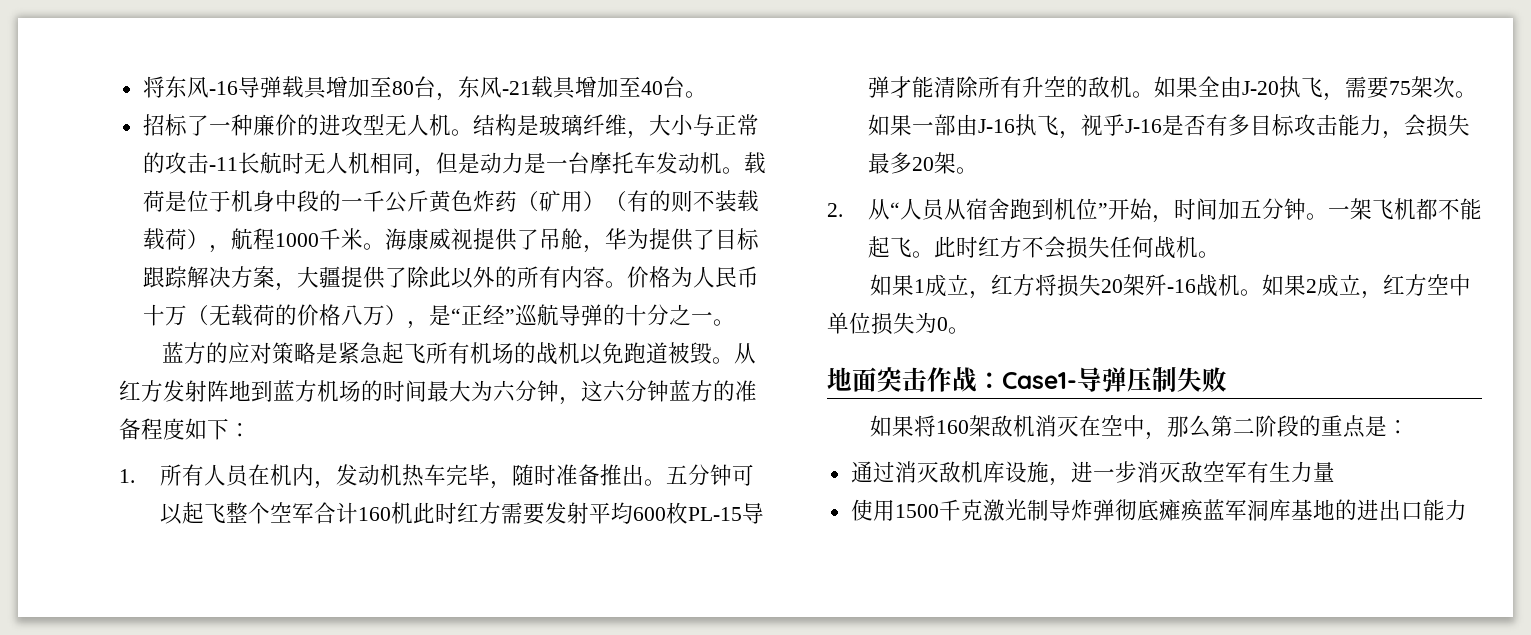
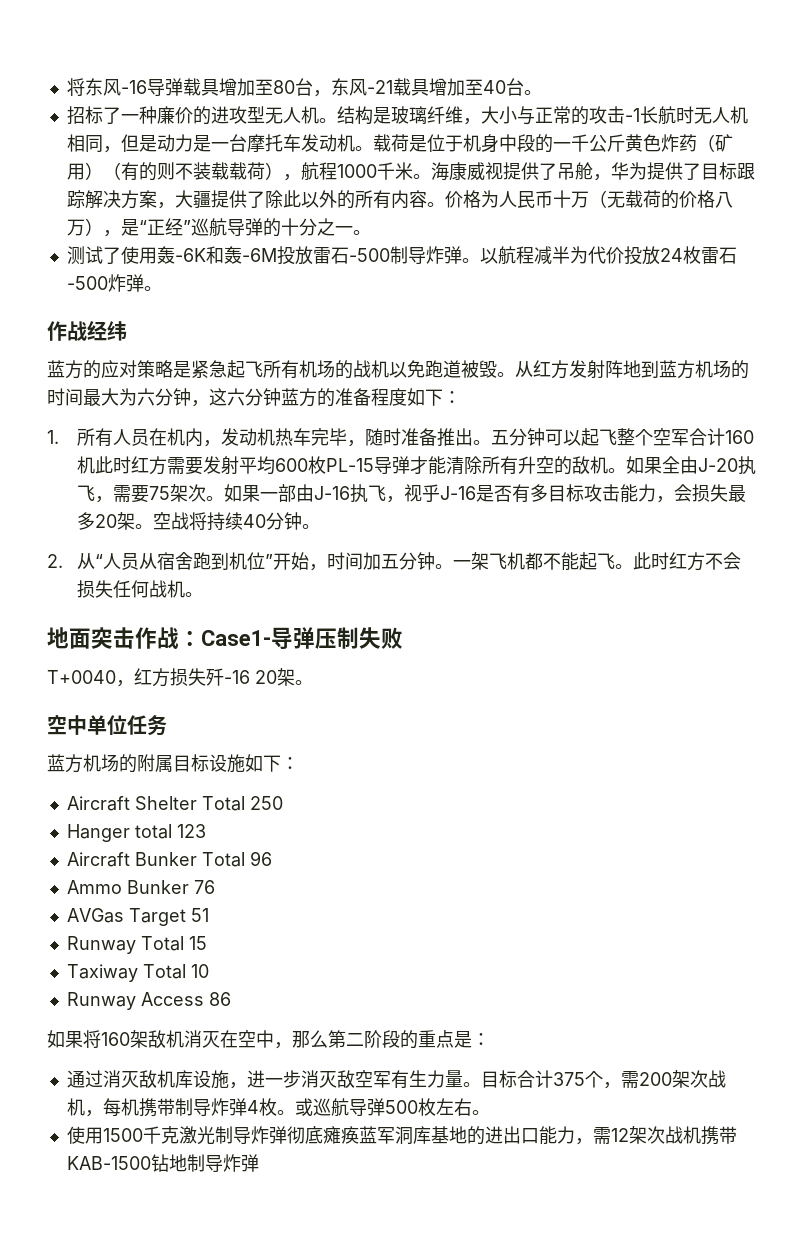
- 结构是玻璃纤维，大小与正常的攻击-11长航时无人机相同，但是动力是一台摩托车发动机。
+ 结构是玻璃纤维，大小与正常的攻击-1长航时无人机相同，但是动力是一台摩托车发动机。
+ 测试了使用轰-6K和轰-6M投放雷石-500制导炸弹。以航程减半为代价投放24枚雷石-500炸弹。
+ 作战经纬
+ 空战将持续40分钟。
- 如果1成立，红方将损失20架歼-16战机。如果2成立，红方空中单位损失为0。
+ T+0040，红方损失歼-16 20架。
+ 空中单位任务
+ 蓝方机场的附属目标设施如下：
+ Aircraft Shelter Total 250
+ Hanger total 123
+ Aircraft Bunker Total 96
+ Ammo Bunker 76
+ AVGas Target 51
+ Runway Total 15
+ Taxiway Total 10
+ Runway Access 86
- 通过消灭敌机库设施，进一步消灭敌空军有生力量
+ 通过消灭敌机库设施，进一步消灭敌空军有生力量。目标合计375个，需200架次战机，每机携带制导炸弹4枚。或巡航导弹500枚左右。
- 使用1500千克激光制导炸弹彻底瘫痪蓝军洞库基地的进出口能力
+ 使用1500千克激光制导炸弹彻底瘫痪蓝军洞库基地的进出口能力，需12架次战机携带KAB-1500钻地制导炸弹

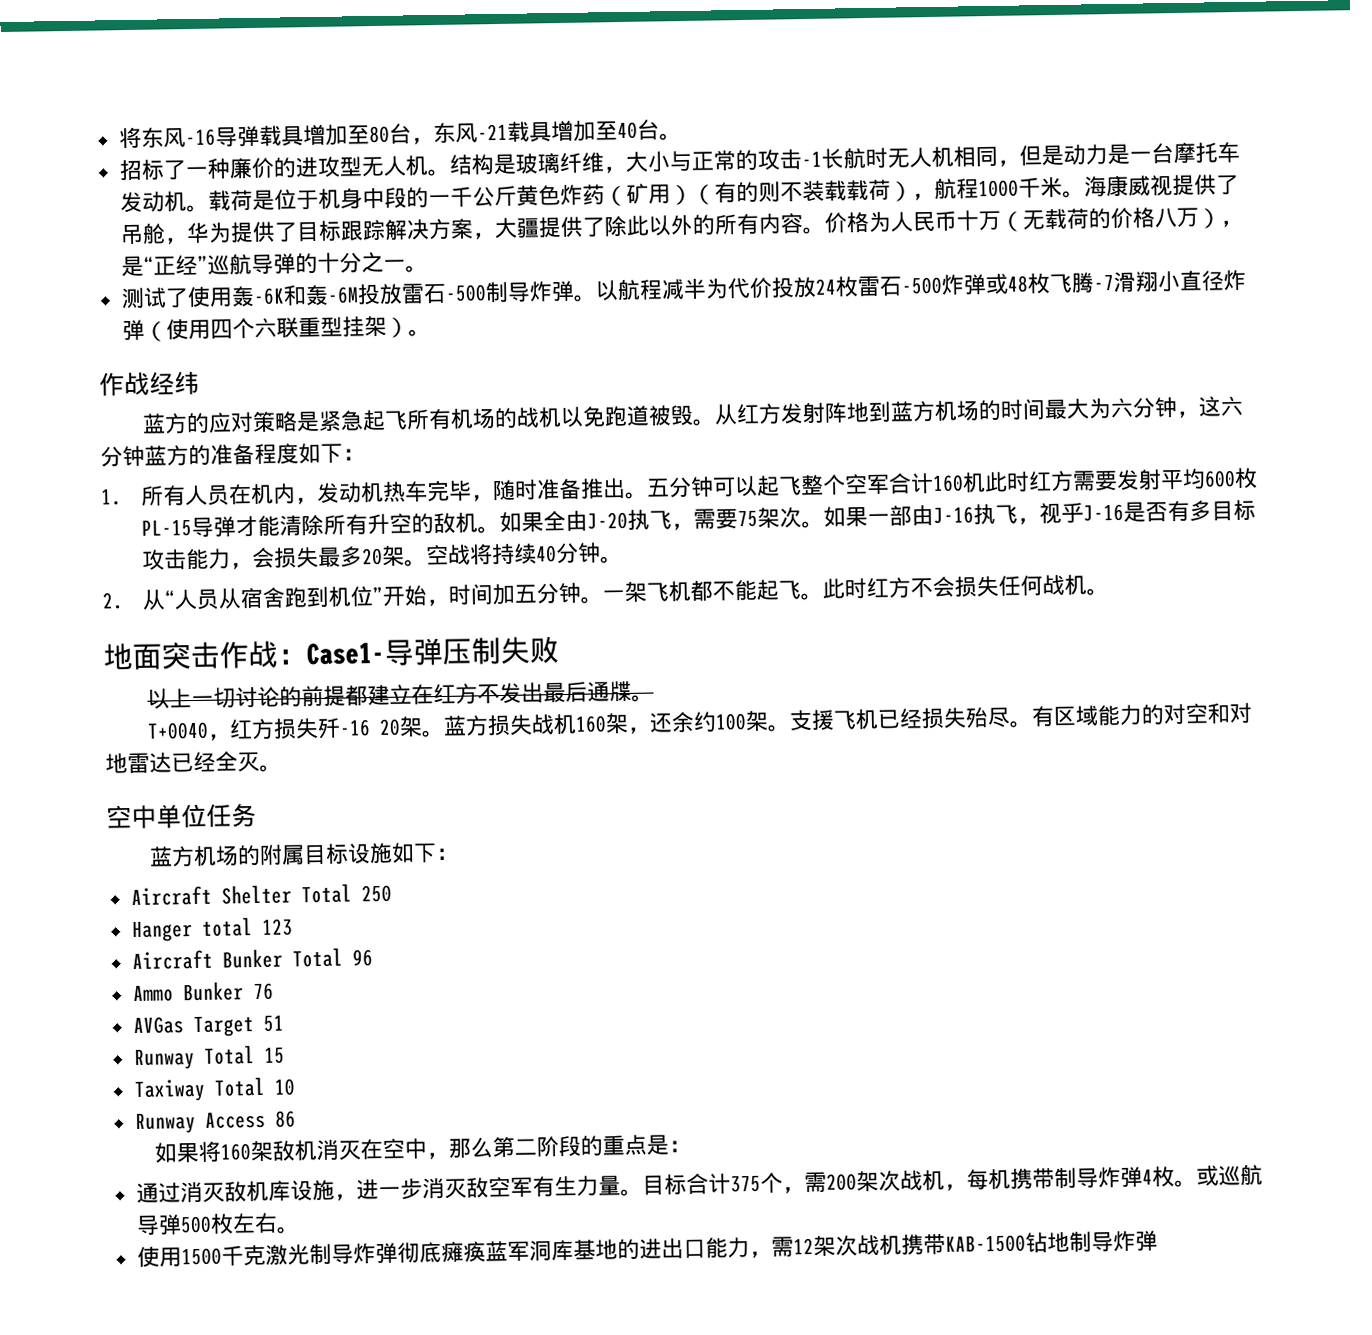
- 以航程减半为代价投放24枚雷石-500炸弹。
+ 以航程减半为代价投放24枚雷石-500炸弹或48枚飞腾-7滑翔小直径炸弹（使用四个六联重型挂架）。
+ 以上一切讨论的前提都建立在红方不发出最后通牒。
+ 蓝方损失战机160架，还余约100架。支援飞机已经损失殆尽。有区域能力的对空和对地雷达已经全灭。

